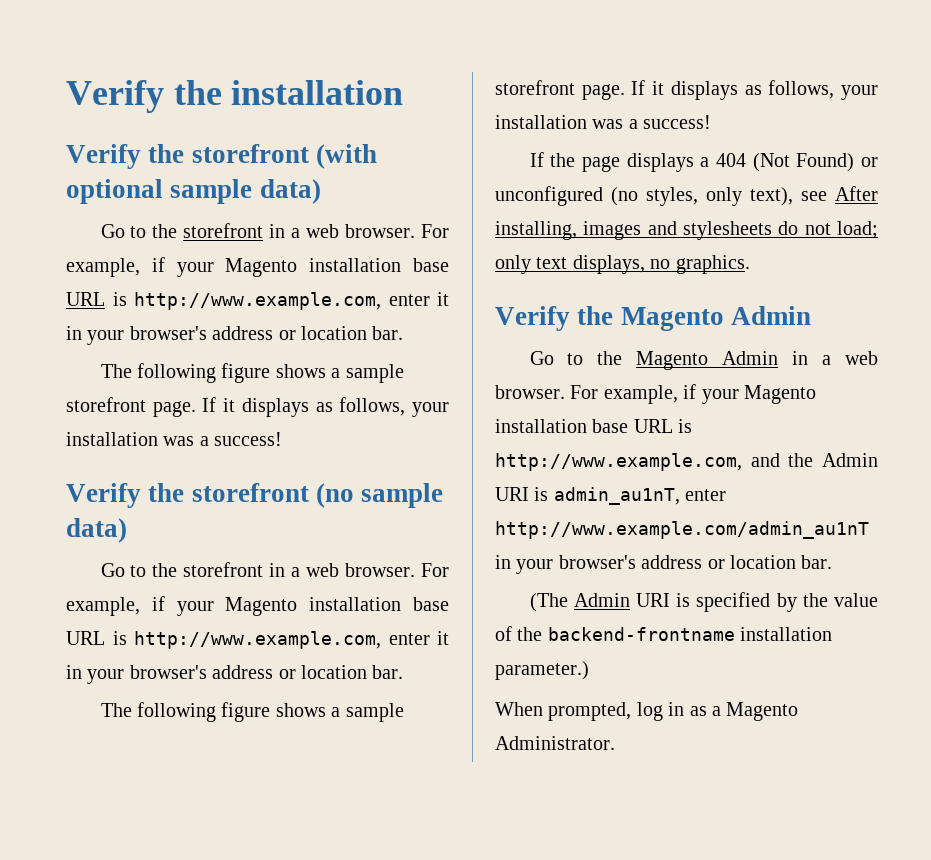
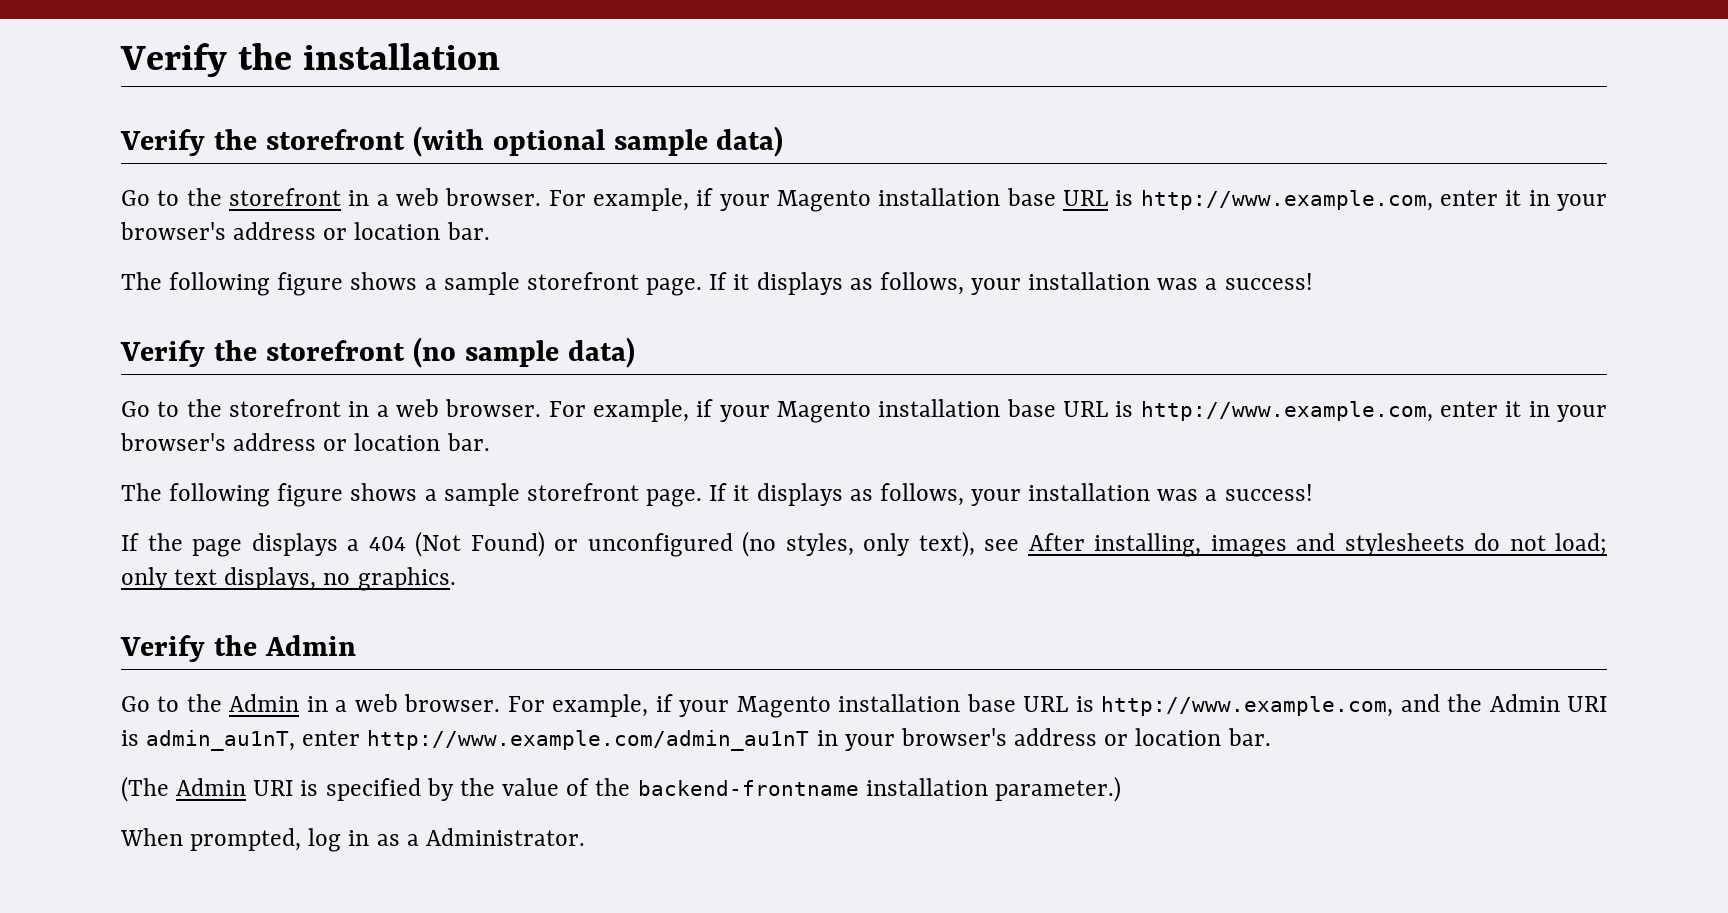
- Verify the Magento Admin
+ Verify the Admin
- Go to the Magento Admin in a web browser.
+ Go to the Admin in a web browser.
- When prompted, log in as a Magento Administrator.
+ When prompted, log in as a Administrator.

